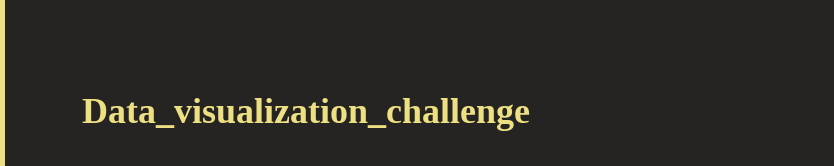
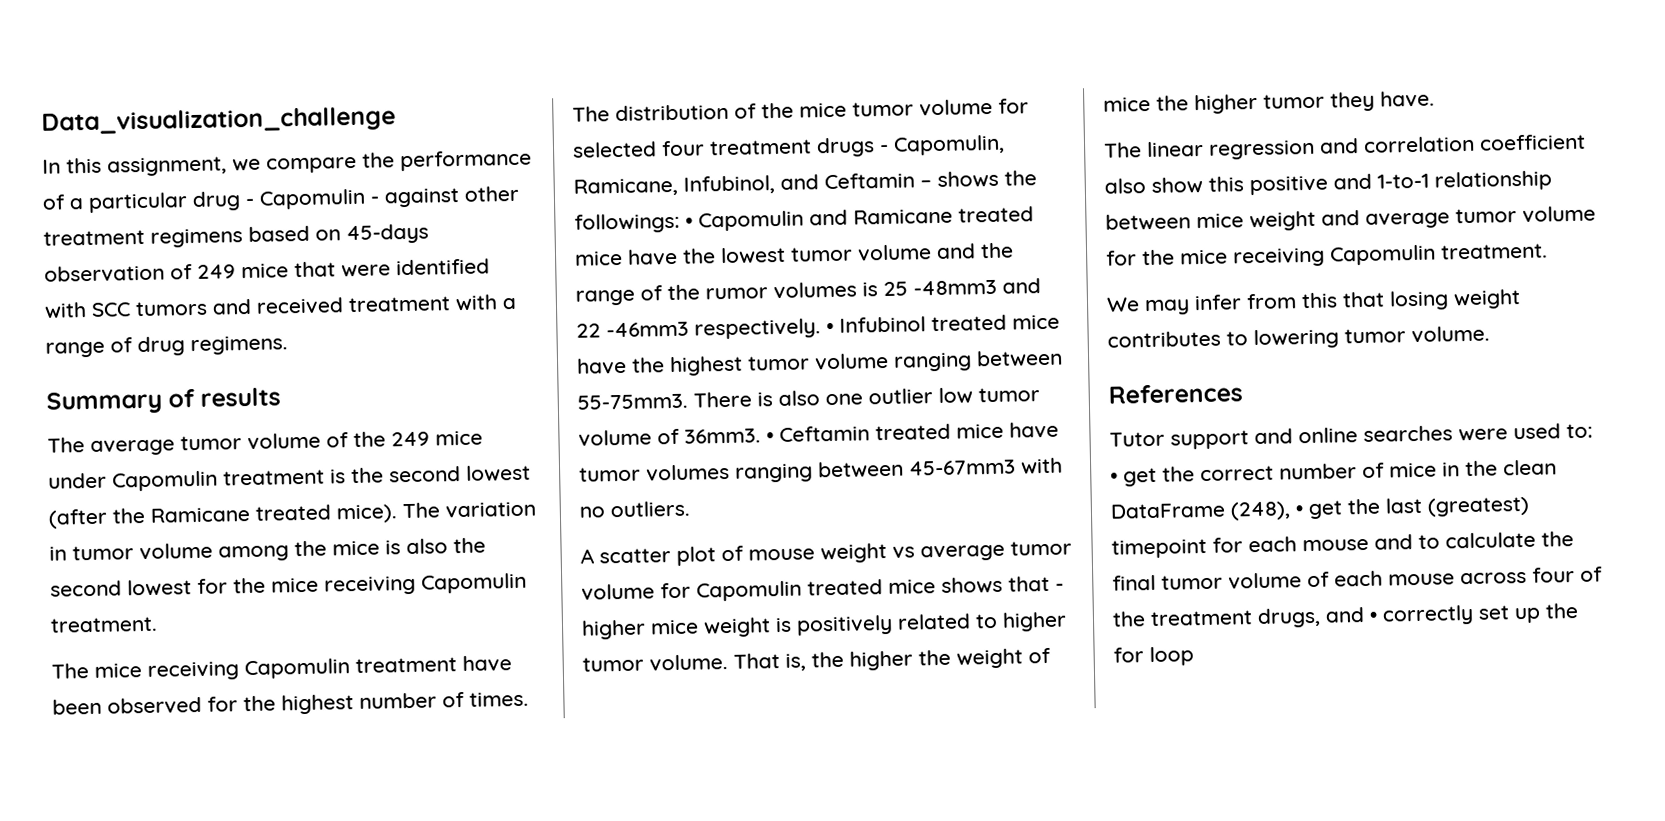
+ In this assignment, we compare the performance of a particular drug - Capomulin - against other treatment regimens based on 45-days observation of 249 mice that were identified with SCC tumors and received treatment with a range of drug regimens.
+ Summary of results
+ The average tumor volume of the 249 mice under Capomulin treatment is the second lowest (after the Ramicane treated mice). The variation in tumor volume among the mice is also the second lowest for the mice receiving Capomulin treatment.
+ The mice receiving Capomulin treatment have been observed for the highest number of times. The distribution of the mice tumor volume for selected four treatment drugs - Capomulin, Ramicane, Infubinol, and Ceftamin – shows the followings: • Capomulin and Ramicane treated mice have the lowest tumor volume and the range of the rumor volumes is 25 -48mm3 and 22 -46mm3 respectively. • Infubinol treated mice have the highest tumor volume ranging between 55-75mm3. There is also one outlier low tumor volume of 36mm3. • Ceftamin treated mice have tumor volumes ranging between 45-67mm3 with no outliers.
+ A scatter plot of mouse weight vs average tumor volume for Capomulin treated mice shows that - higher mice weight is positively related to higher tumor volume. That is, the higher the weight of mice the higher tumor they have.
+ The linear regression and correlation coefficient also show this positive and 1-to-1 relationship between mice weight and average tumor volume for the mice receiving Capomulin treatment.
+ We may infer from this that losing weight contributes to lowering tumor volume.
+ References
+ Tutor support and online searches were used to: • get the correct number of mice in the clean DataFrame (248), • get the last (greatest) timepoint for each mouse and to calculate the final tumor volume of each mouse across four of the treatment drugs, and • correctly set up the for loop

